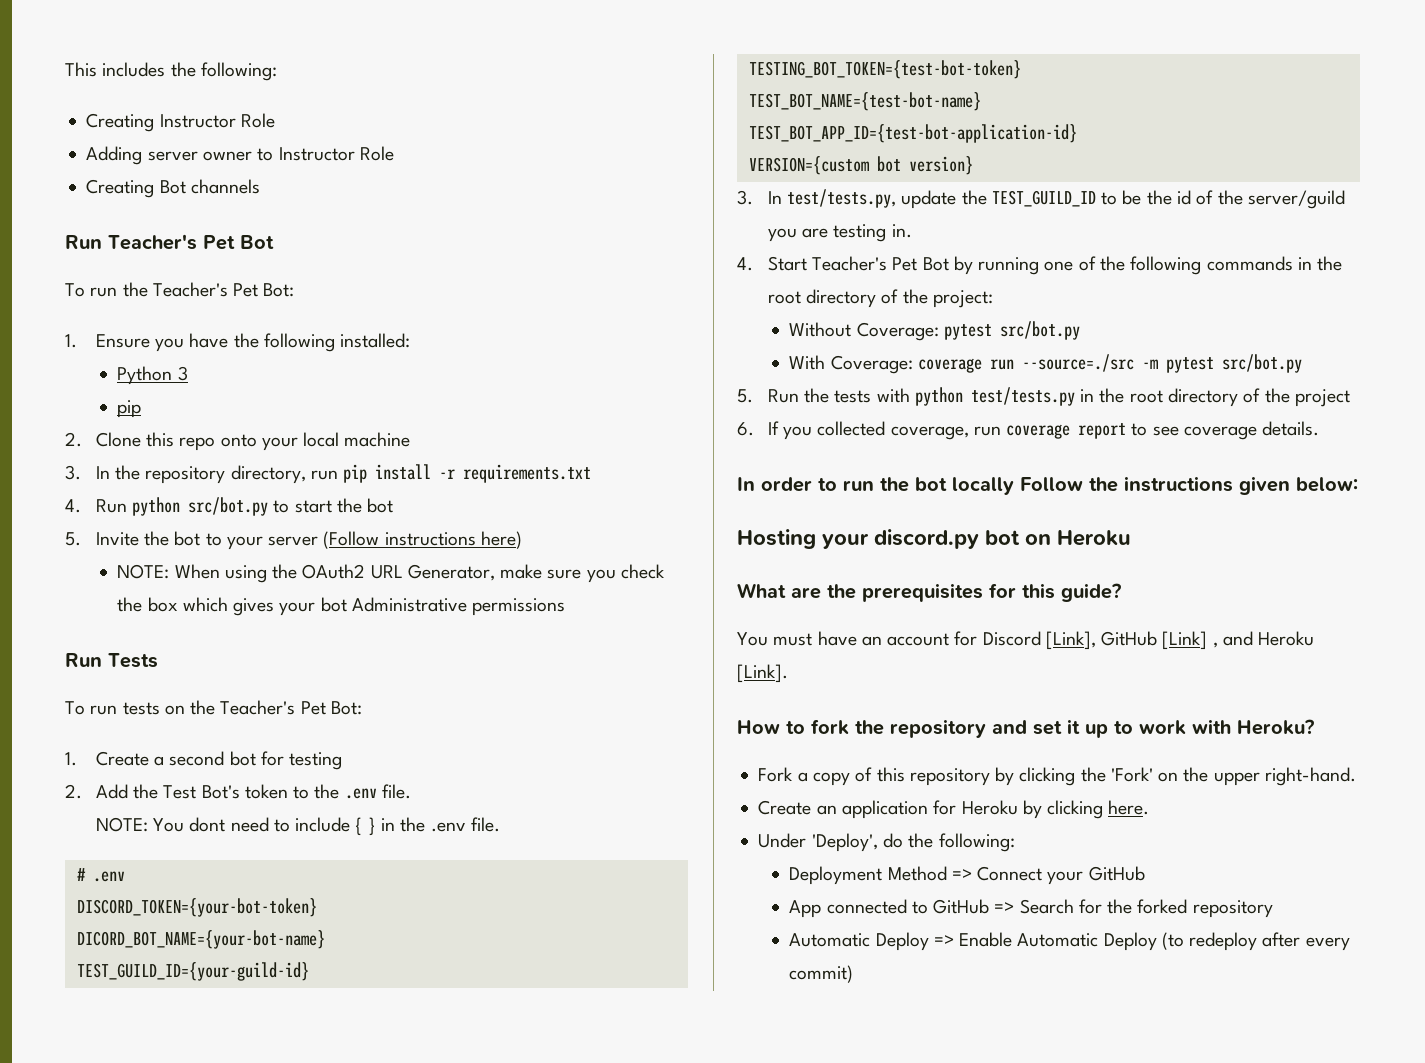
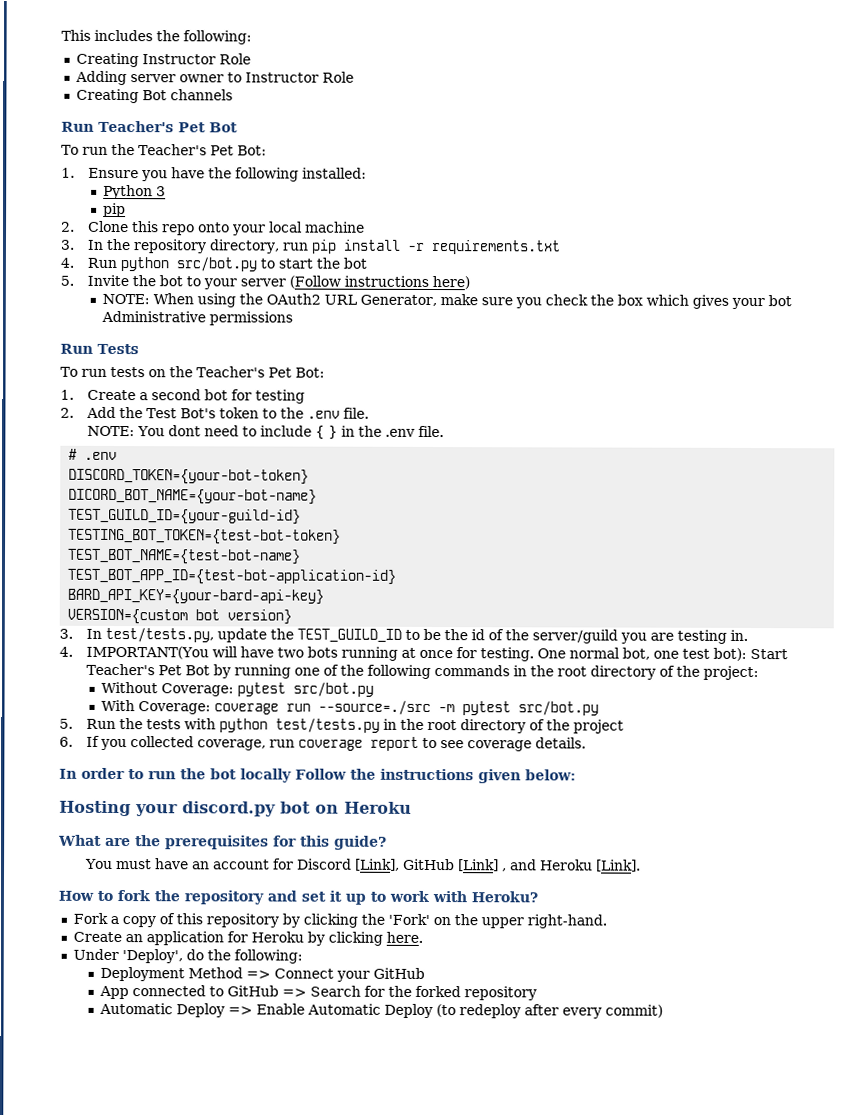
+ BARD_API_KEY={your-bard-api-key}
- 4. Start Teacher's Pet Bot by running one of the following commands in the root directory of the project:
+ 4. IMPORTANT(You will have two bots running at once for testing. One normal bot, one test bot): Start Teacher's Pet Bot by running one of the following commands in the root directory of the project:

